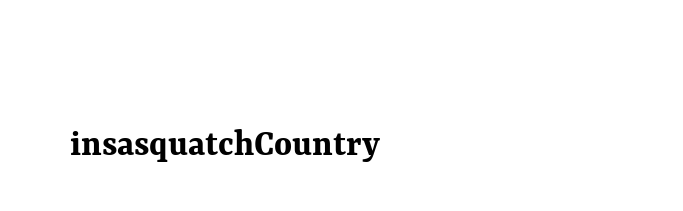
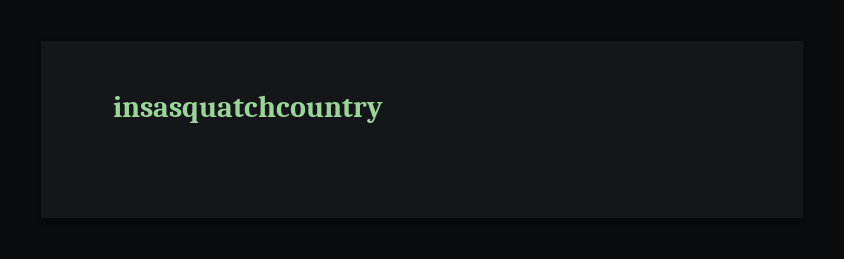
- insasquatchCountry
+ insasquatchcountry

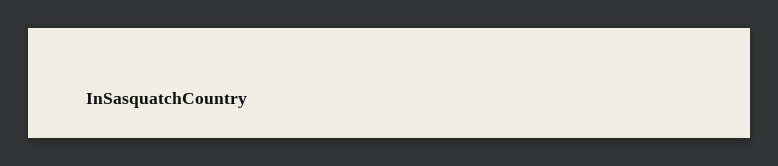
- insasquatchcountry
+ InSasquatchCountry

